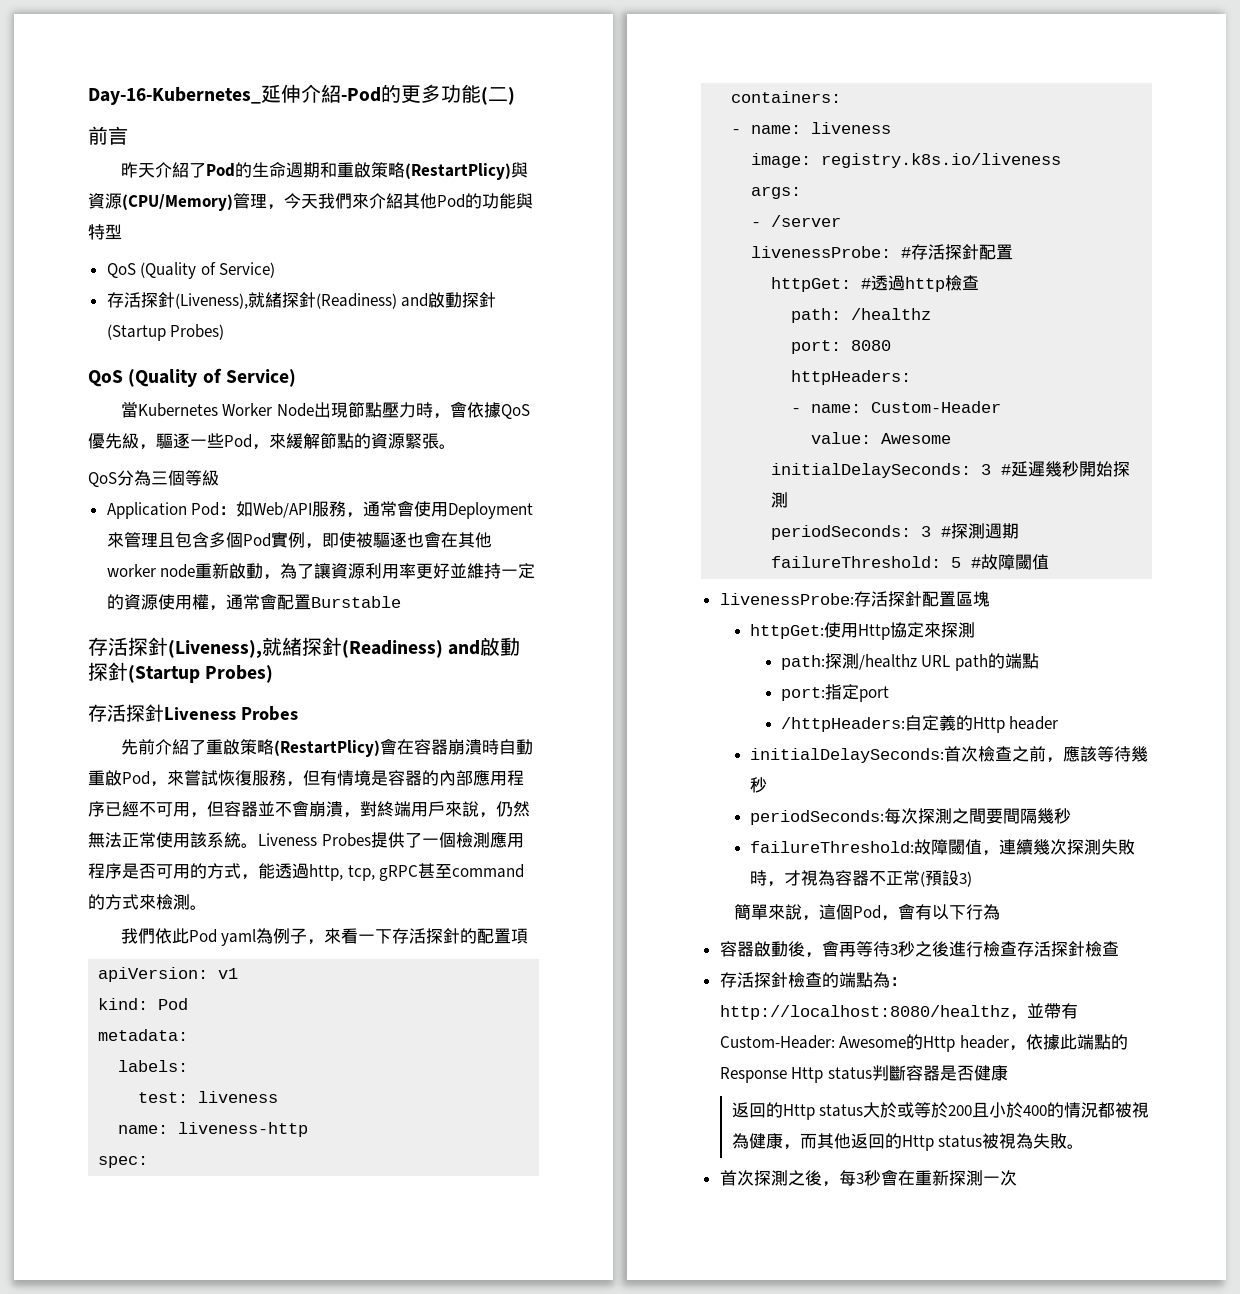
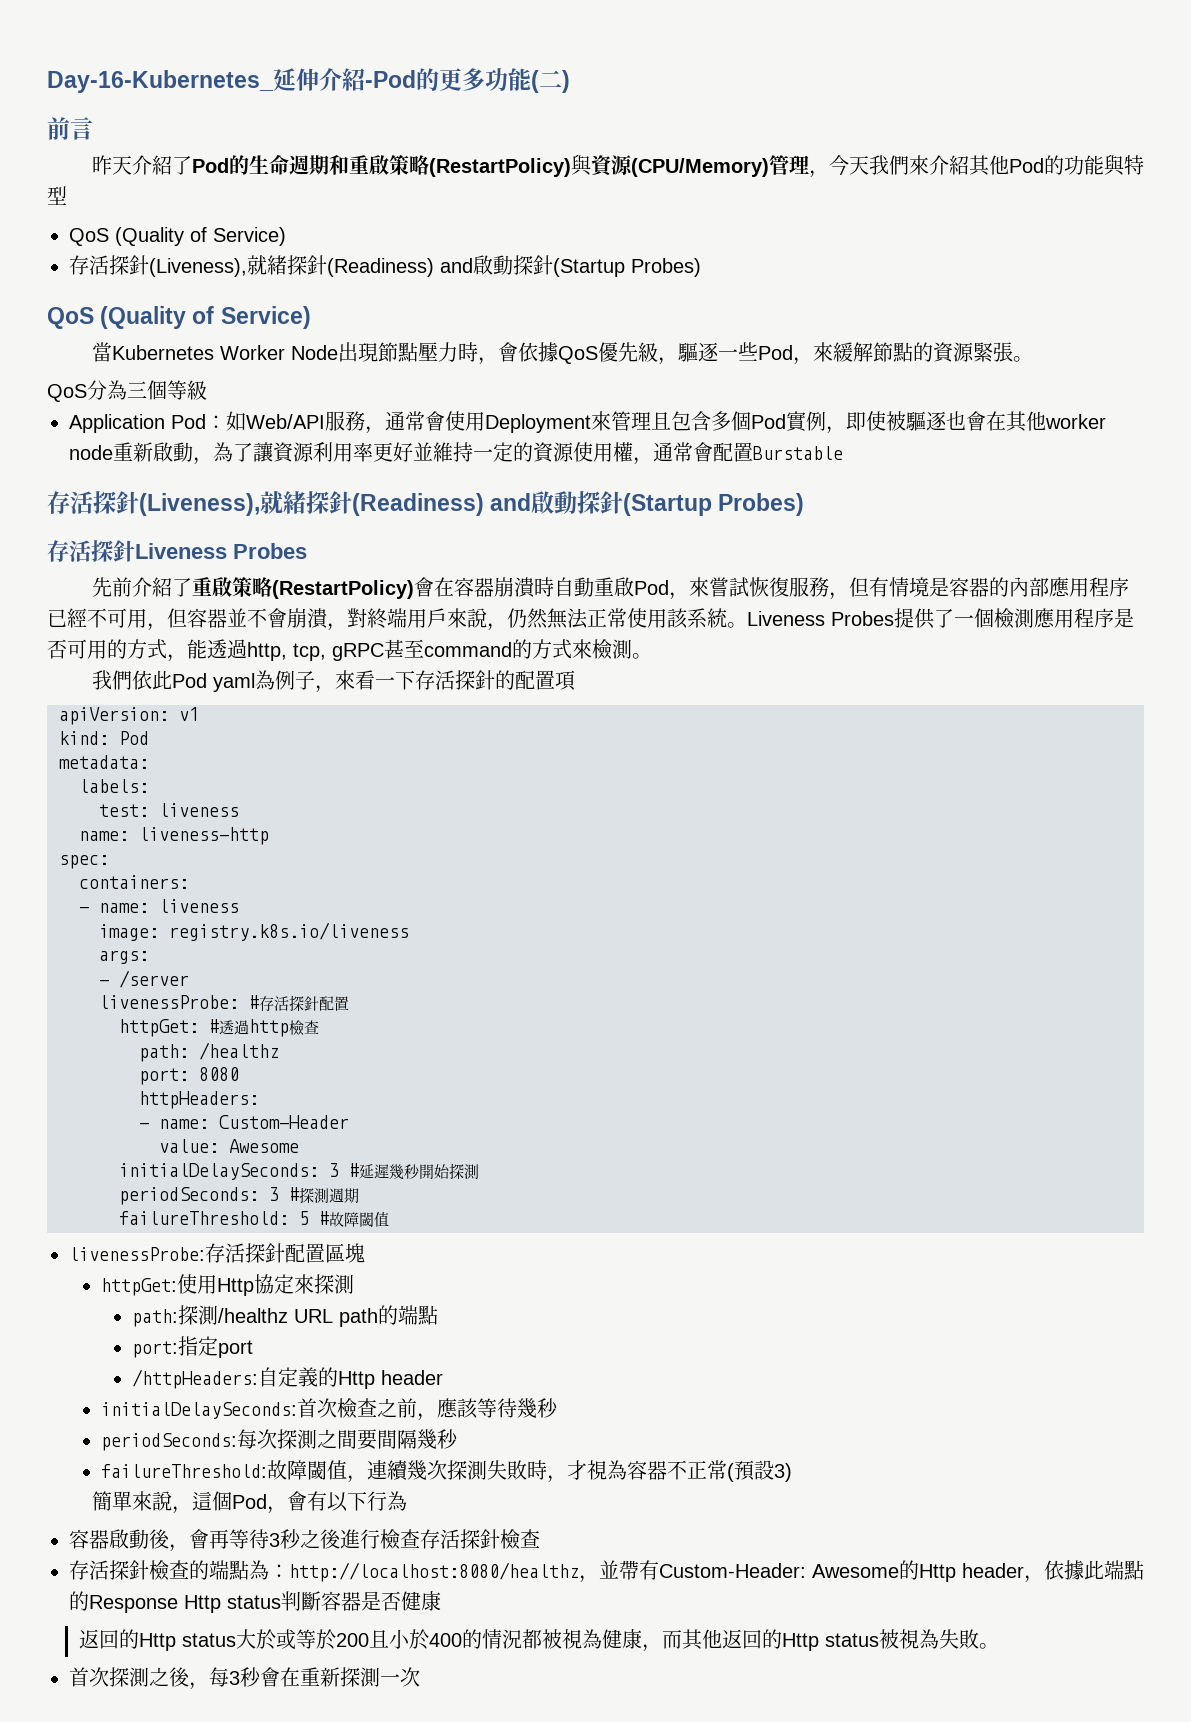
- 昨天介紹了Pod的生命週期和重啟策略(RestartPlicy)與資源(CPU/Memory)管理，今天我們來介紹其他Pod的功能與特型
+ 昨天介紹了Pod的生命週期和重啟策略(RestartPolicy)與資源(CPU/Memory)管理，今天我們來介紹其他Pod的功能與特型
- 先前介紹了重啟策略(RestartPlicy)會在容器崩潰時自動重啟Pod，來嘗試恢復服務，但有情境是容器的內部應用程序已經不可用，但容器並不會崩潰，對終端用戶來說，仍然無法正常使用該系統。
+ 先前介紹了重啟策略(RestartPolicy)會在容器崩潰時自動重啟Pod，來嘗試恢復服務，但有情境是容器的內部應用程序已經不可用，但容器並不會崩潰，對終端用戶來說，仍然無法正常使用該系統。

